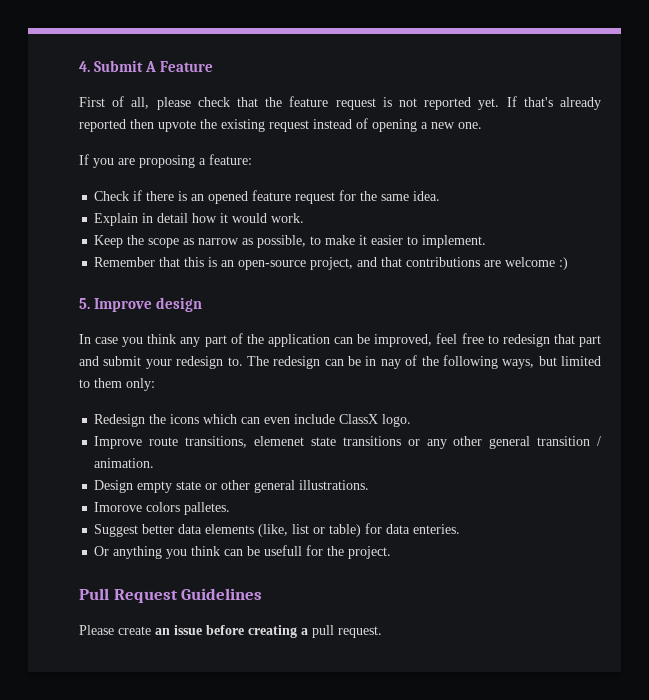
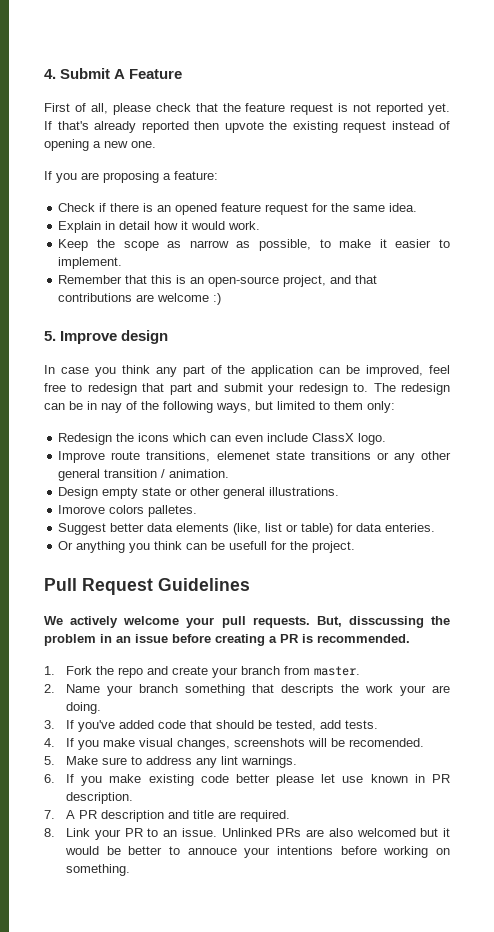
- Please create an issue before creating a pull request.
+ We actively welcome your pull requests. But, disscussing the problem in an issue before creating a PR is recommended.
+ 1. Fork the repo and create your branch from master.
+ 2. Name your branch something that descripts the work your are doing.
+ 3. If you've added code that should be tested, add tests.
+ 4. If you make visual changes, screenshots will be recomended.
+ 5. Make sure to address any lint warnings.
+ 6. If you make existing code better please let use known in PR description.
+ 7. A PR description and title are required.
+ 8. Link your PR to an issue. Unlinked PRs are also welcomed but it would be better to annouce your intentions before working on something.

